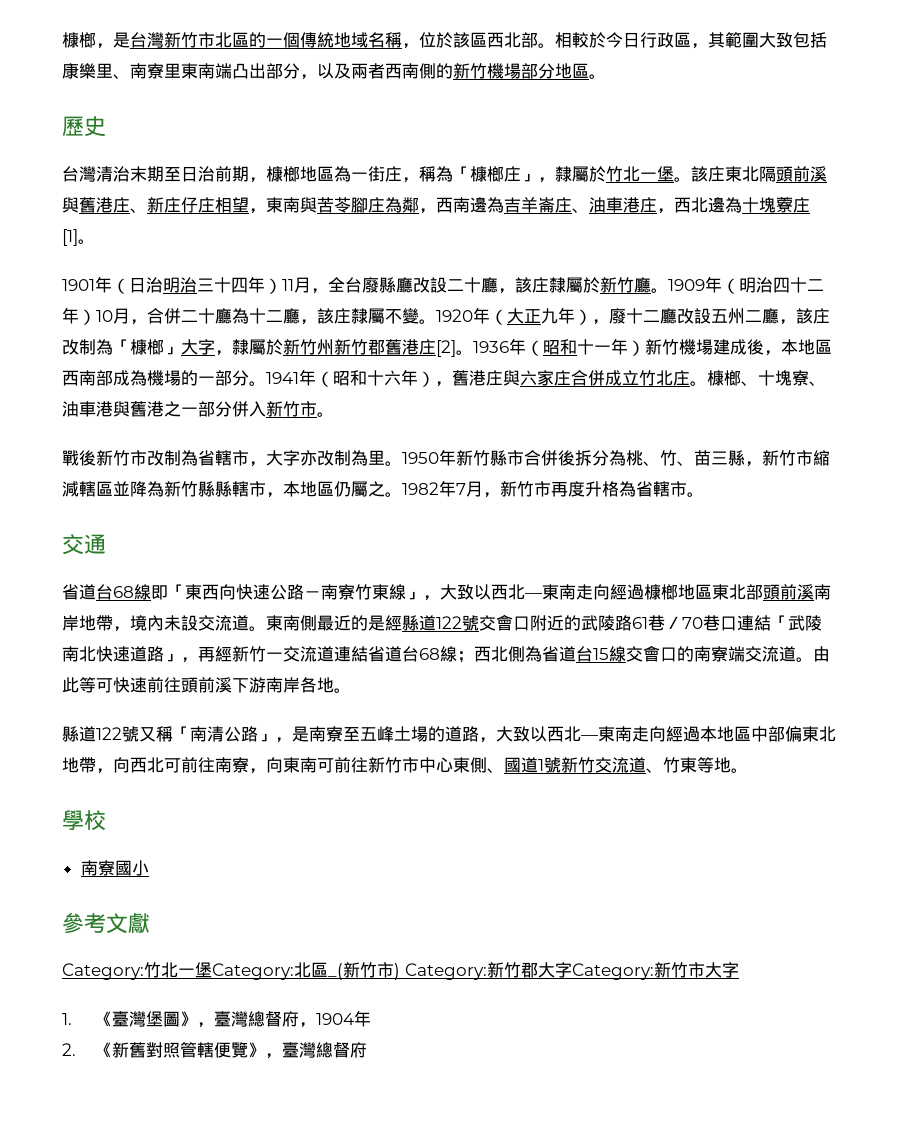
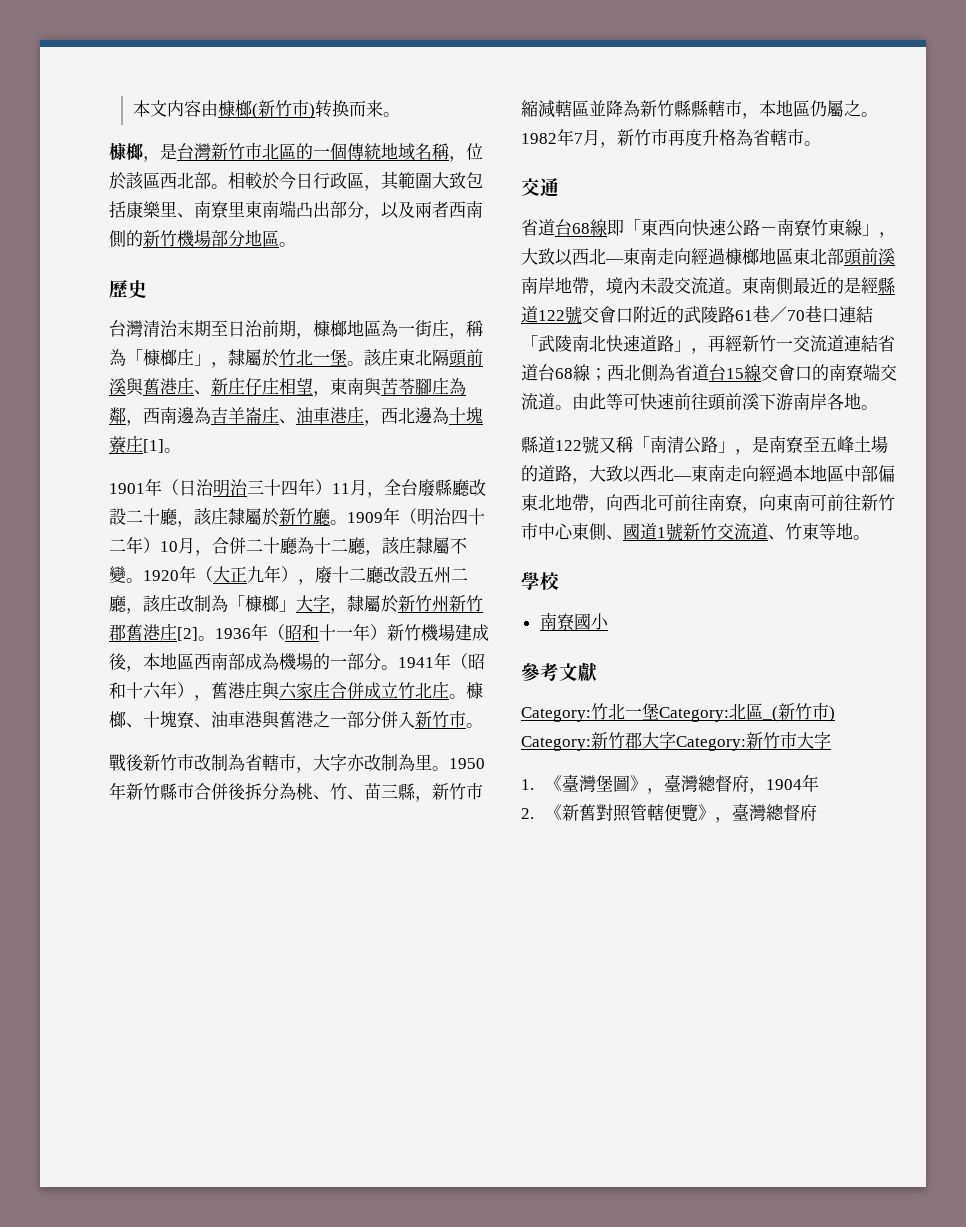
+ 本文内容由槺榔(新竹市)转换而来。

